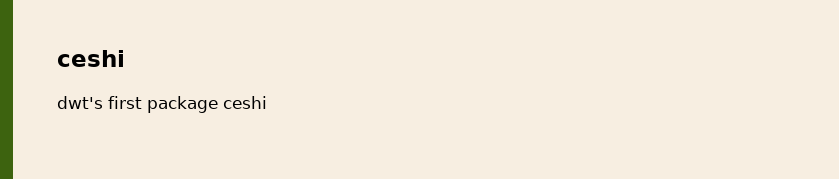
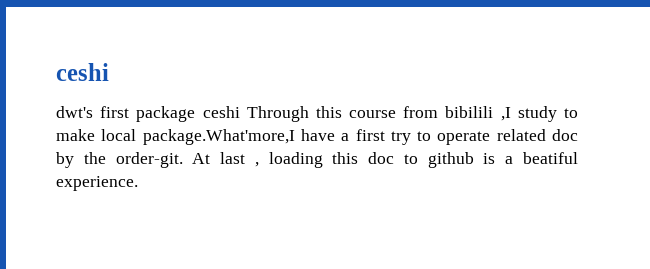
- dwt's first package ceshi
+ dwt's first package ceshi Through this course from bibilili ,I study to make local package.What'more,I have a first try to operate related doc by the order-git. At last , loading this doc to github is a beatiful experience.

